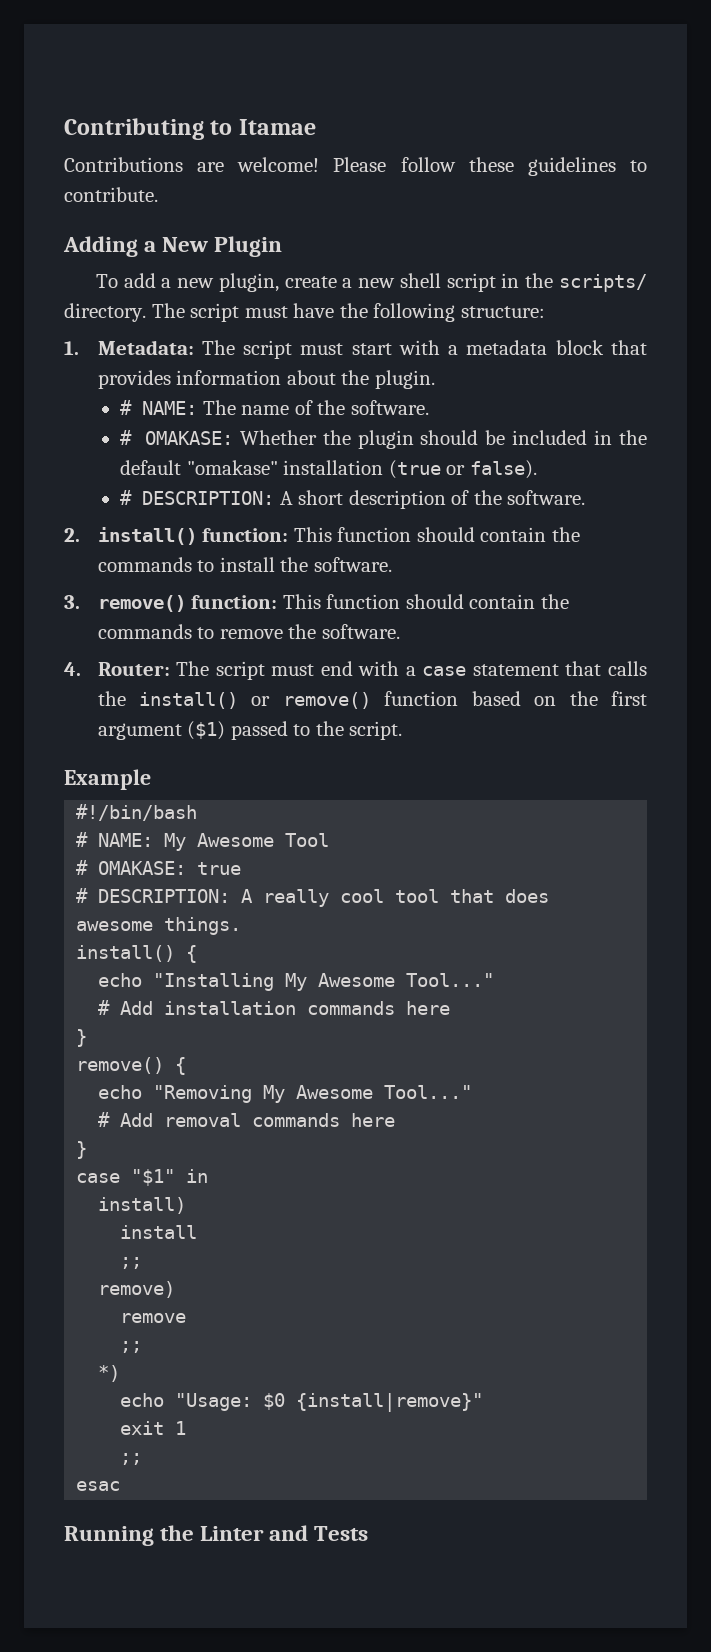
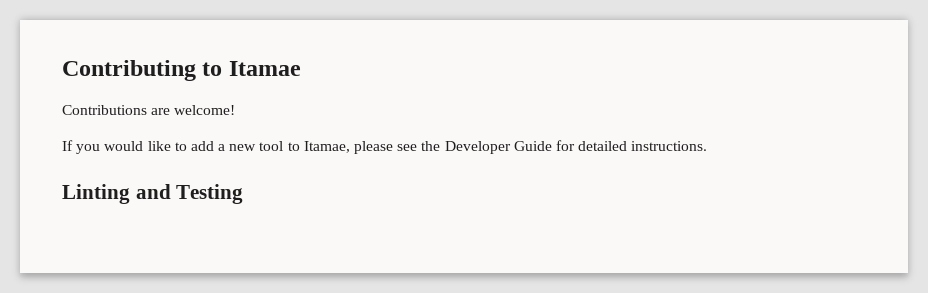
- Contributions are welcome! Please follow these guidelines to contribute.
- Adding a New Plugin
- To add a new plugin, create a new shell script in the scripts/ directory. The script must have the following structure:
- 1. Metadata: The script must start with a metadata block that provides information about the plugin.
- # NAME: The name of the software.
- # OMAKASE: Whether the plugin should be included in the default "omakase" installation (true or false).
- # DESCRIPTION: A short description of the software.
- 2. install() function: This function should contain the commands to install the software.
- 3. remove() function: This function should contain the commands to remove the software.
- 4. Router: The script must end with a case statement that calls the install() or remove() function based on the first argument ($1) passed to the script.
- Example
- #!/bin/bash
- # NAME: My Awesome Tool
- # OMAKASE: true
- # DESCRIPTION: A really cool tool that does awesome things.
- install() {
- echo "Installing My Awesome Tool..."
- # Add installation commands here
- }
- remove() {
- echo "Removing My Awesome Tool..."
- # Add removal commands here
- }
- case "$1" in
- install)
- install
- ;;
- remove)
- remove
- ;;
- *)
- echo "Usage: $0 {install|remove}"
- exit 1
- ;;
- esac
- Running the Linter and Tests
+ Contributions are welcome!
+ If you would like to add a new tool to Itamae, please see the Developer Guide for detailed instructions.
+ Linting and Testing

